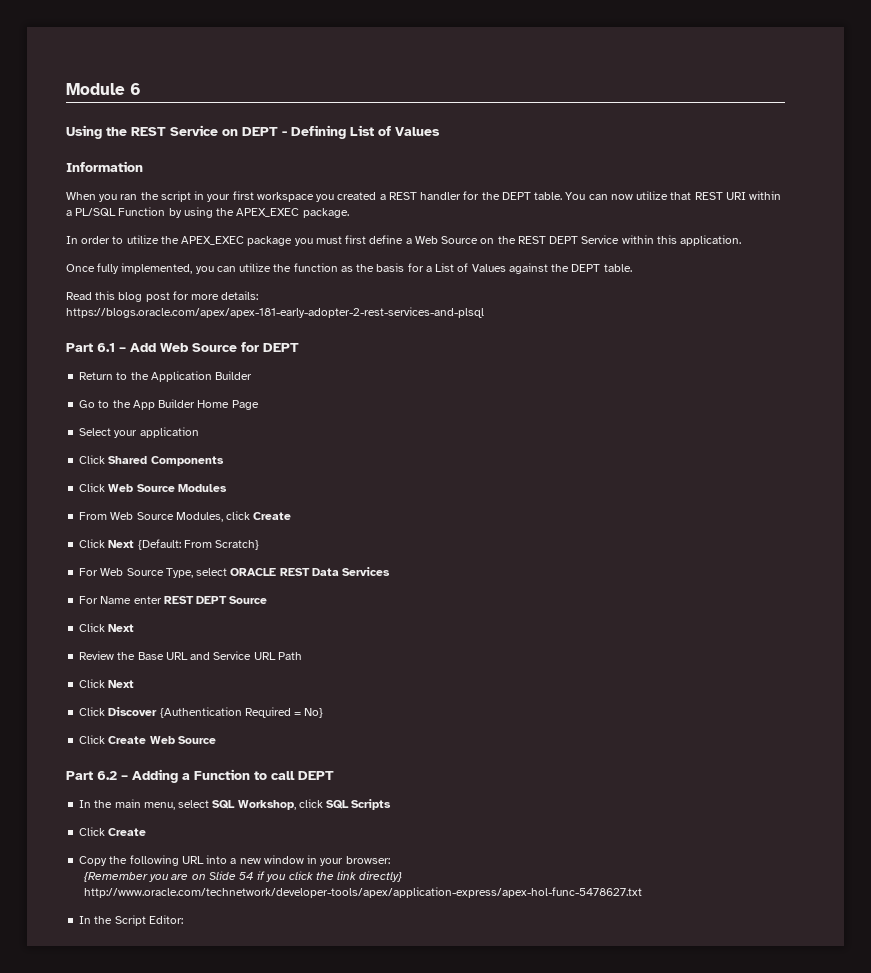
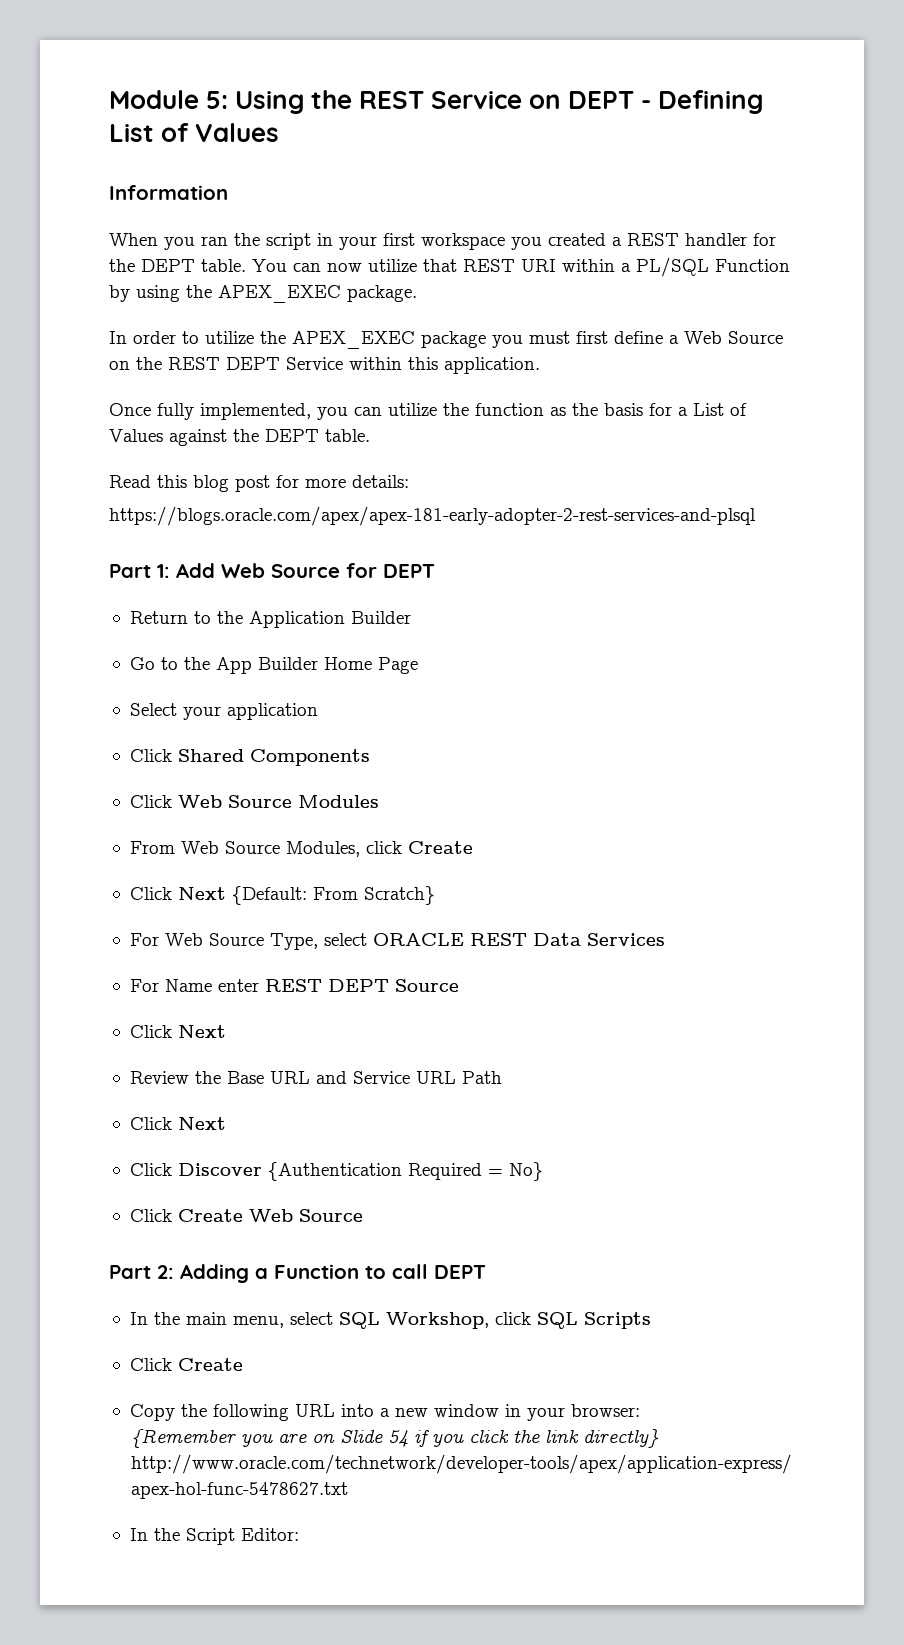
- Module 6
- Using the REST Service on DEPT - Defining List of Values
+ Module 5: Using the REST Service on DEPT - Defining List of Values
- Part 6.1 – Add Web Source for DEPT
+ Part 1: Add Web Source for DEPT
- Part 6.2 – Adding a Function to call DEPT
+ Part 2: Adding a Function to call DEPT

